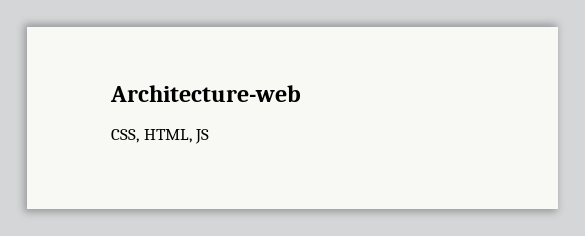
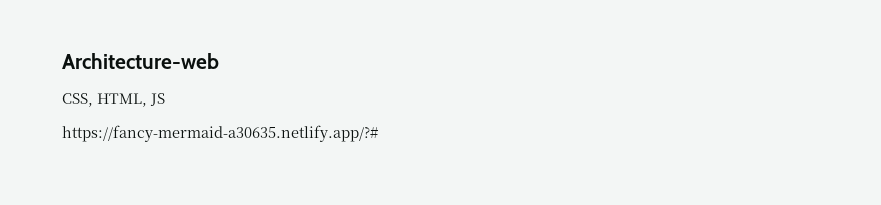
+ https://fancy-mermaid-a30635.netlify.app/?#

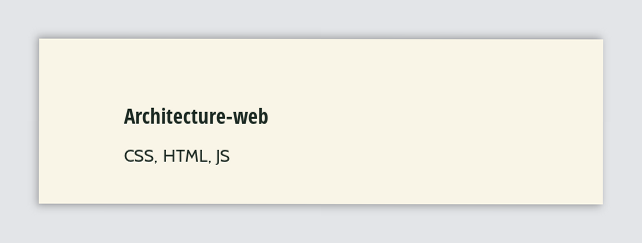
- https://fancy-mermaid-a30635.netlify.app/?#

